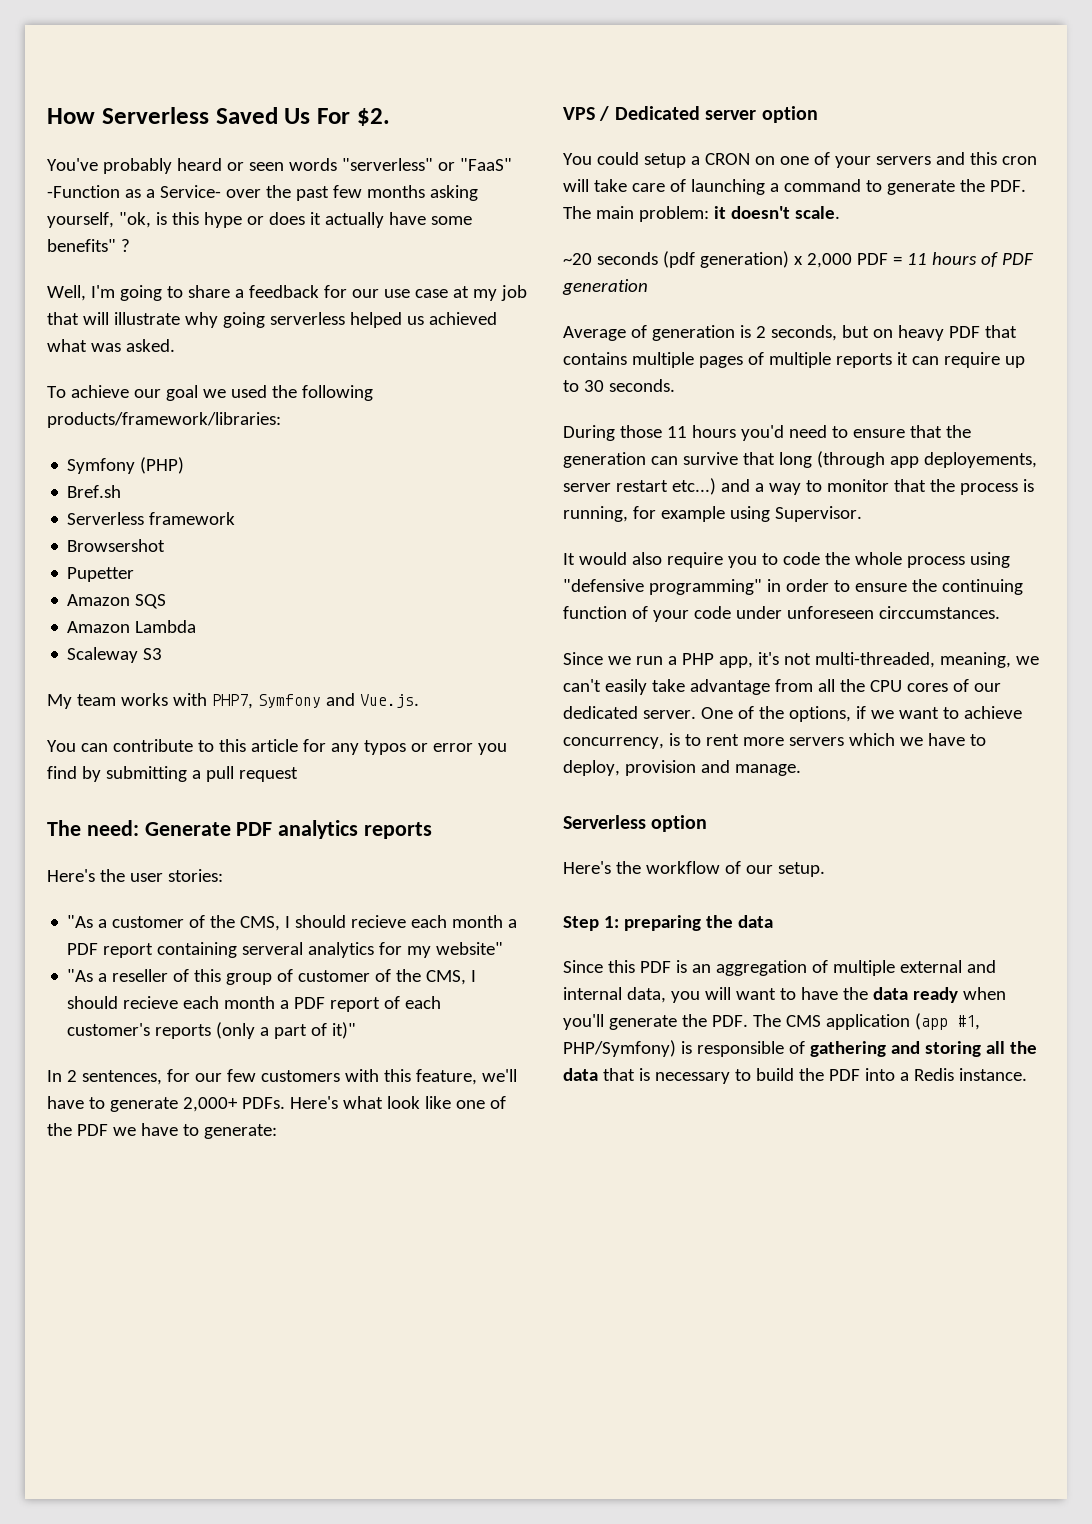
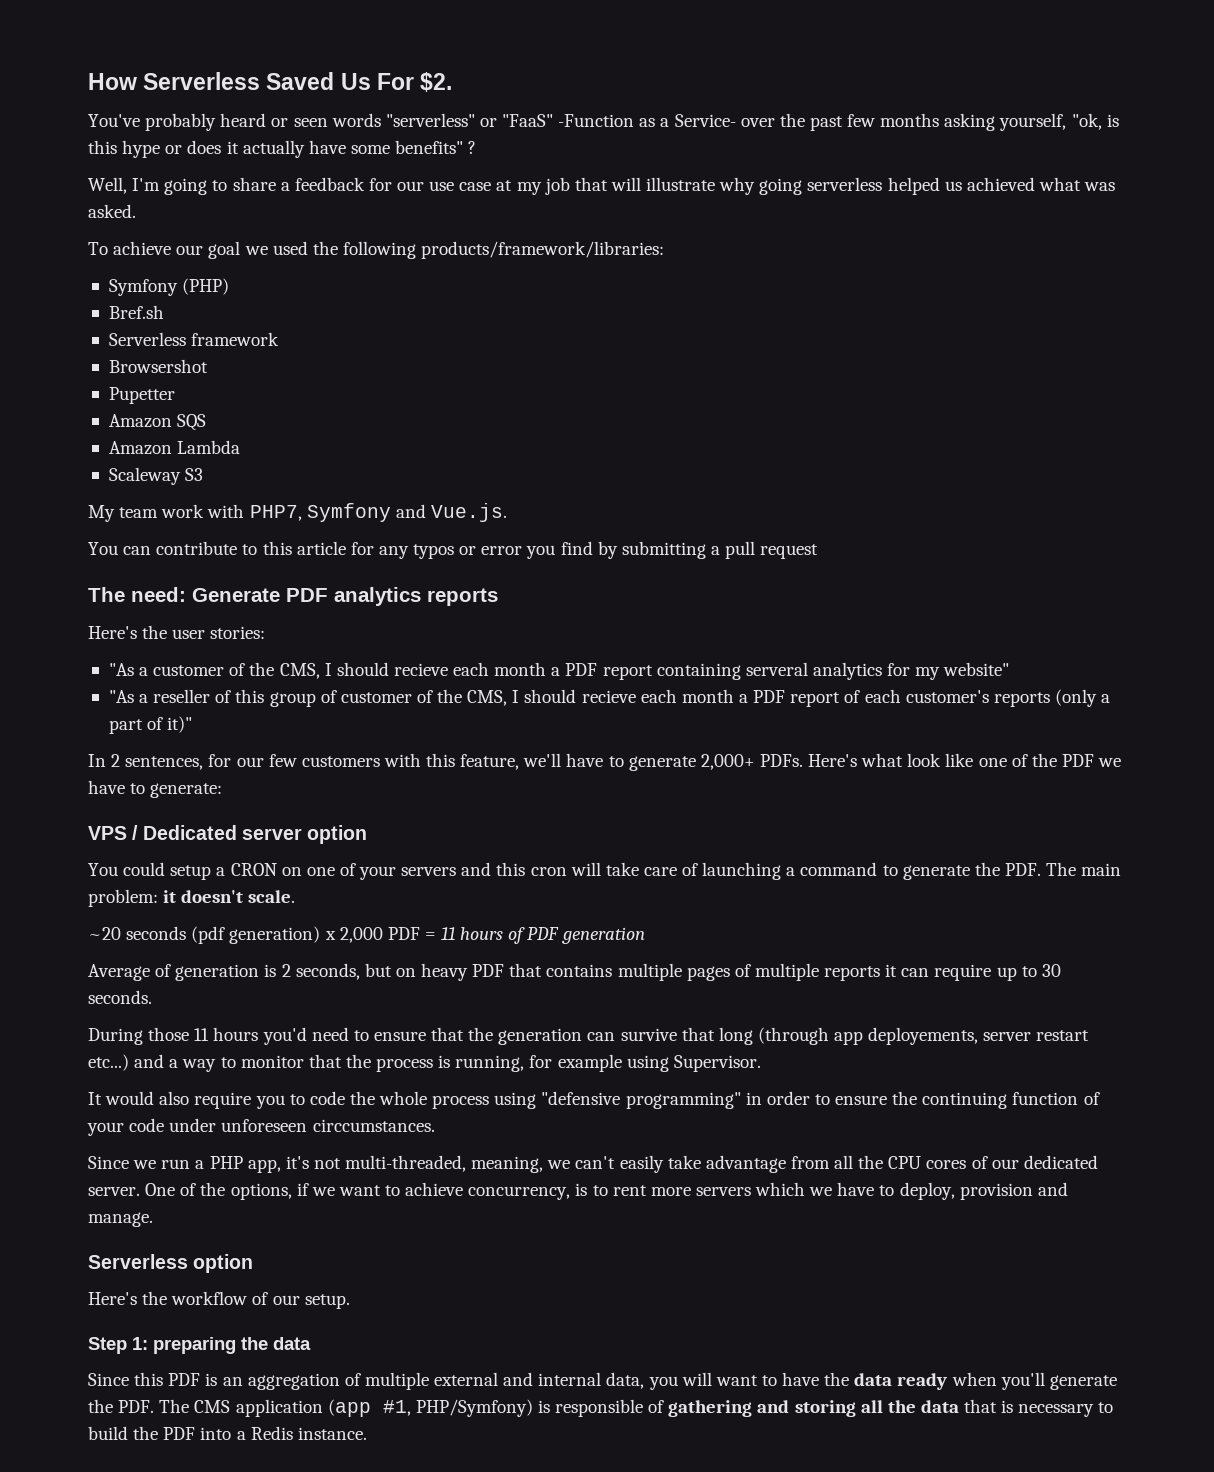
- My team works with PHP7, Symfony and Vue.js.
+ My team work with PHP7, Symfony and Vue.js.

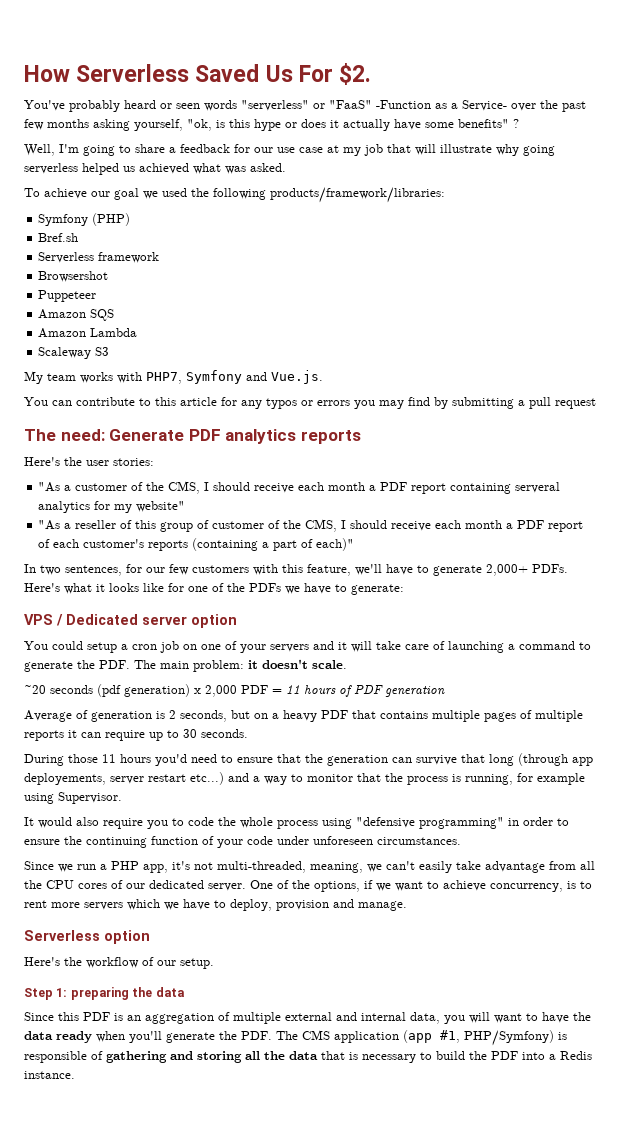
- Pupetter
+ Puppeteer
- My team work with PHP7, Symfony and Vue.js.
+ My team works with PHP7, Symfony and Vue.js.
- You can contribute to this article for any typos or error you find by submitting a pull request
+ You can contribute to this article for any typos or errors you may find by submitting a pull request
- "As a customer of the CMS, I should recieve each month a PDF report containing serveral analytics for my website"
+ "As a customer of the CMS, I should receive each month a PDF report containing serveral analytics for my website"
- "As a reseller of this group of customer of the CMS, I should recieve each month a PDF report of each customer's reports (only a part of it)"
+ "As a reseller of this group of customer of the CMS, I should receive each month a PDF report of each customer's reports (containing a part of each)"
- In 2 sentences, for our few customers with this feature, we'll have to generate 2,000+ PDFs.
+ In two sentences, for our few customers with this feature, we'll have to generate 2,000+ PDFs.
- Here's what look like one of the PDF we have to generate:
+ Here's what it looks like for one of the PDFs we have to generate:
- You could setup a CRON on one of your servers and this cron will take care of launching a command to generate the PDF. The main problem: it doesn't scale.
+ You could setup a cron job on one of your servers and it will take care of launching a command to generate the PDF. The main problem: it doesn't scale.
- Average of generation is 2 seconds, but on heavy PDF that contains multiple pages of multiple reports it can require up to 30 seconds.
+ Average of generation is 2 seconds, but on a heavy PDF that contains multiple pages of multiple reports it can require up to 30 seconds.
- It would also require you to code the whole process using "defensive programming" in order to ensure the continuing function of your code under unforeseen circcumstances.
+ It would also require you to code the whole process using "defensive programming" in order to ensure the continuing function of your code under unforeseen circumstances.

